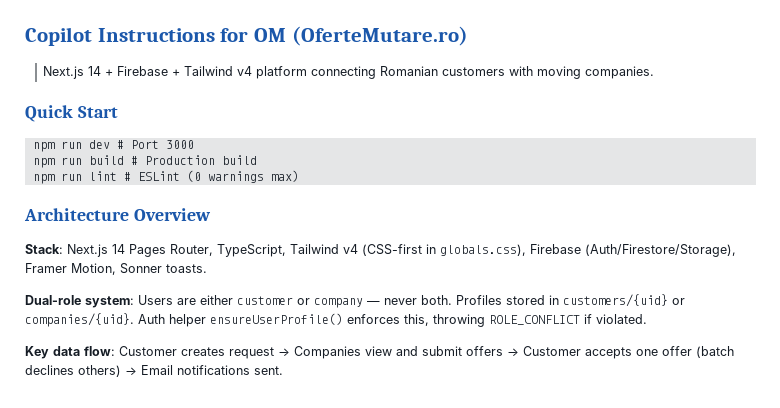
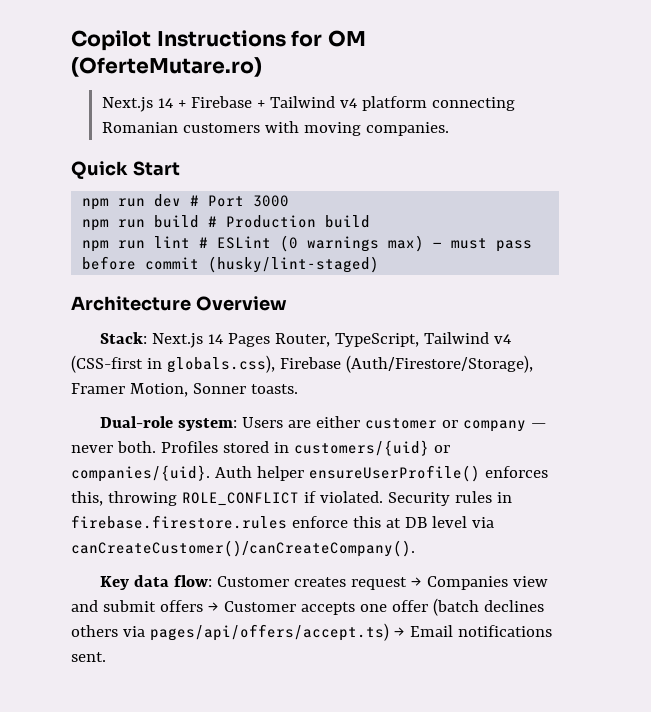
- npm run lint # ESLint (0 warnings max)
+ npm run lint # ESLint (0 warnings max) — must pass before commit (husky/lint-staged)
+ Security rules in firebase.firestore.rules enforce this at DB level via canCreateCustomer()/canCreateCompany().
- Key data flow: Customer creates request → Companies view and submit offers → Customer accepts one offer (batch declines others) → Email notifications sent.
+ Key data flow: Customer creates request → Companies view and submit offers → Customer accepts one offer (batch declines others via pages/api/offers/accept.ts) → Email notifications sent.

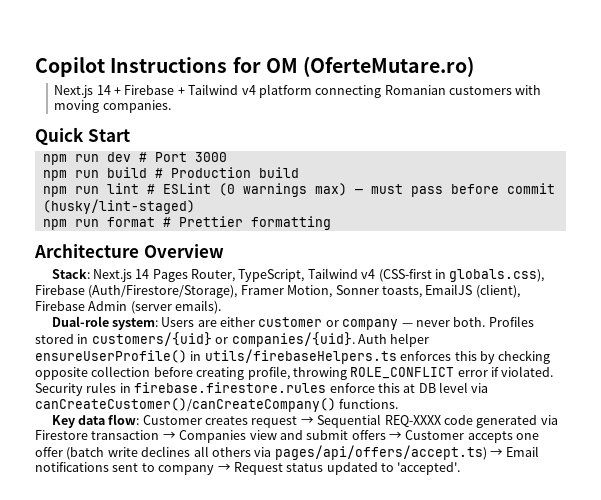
+ npm run format # Prettier formatting
- Stack: Next.js 14 Pages Router, TypeScript, Tailwind v4 (CSS-first in globals.css), Firebase (Auth/Firestore/Storage), Framer Motion, Sonner toasts.
+ Stack: Next.js 14 Pages Router, TypeScript, Tailwind v4 (CSS-first in globals.css), Firebase (Auth/Firestore/Storage), Framer Motion, Sonner toasts, EmailJS (client), Firebase Admin (server emails).
- Auth helper ensureUserProfile() enforces this, throwing ROLE_CONFLICT if violated.
+ Auth helper ensureUserProfile() in utils/firebaseHelpers.ts enforces this by checking opposite collection before creating profile, throwing ROLE_CONFLICT error if violated.
- Security rules in firebase.firestore.rules enforce this at DB level via canCreateCustomer()/canCreateCompany().
+ Security rules in firebase.firestore.rules enforce this at DB level via canCreateCustomer()/canCreateCompany() functions.
- Key data flow: Customer creates request → Companies view and submit offers → Customer accepts one offer (batch declines others via pages/api/offers/accept.ts) → Email notifications sent.
+ Key data flow: Customer creates request → Sequential REQ-XXXX code generated via Firestore transaction → Companies view and submit offers → Customer accepts one offer (batch write declines all others via pages/api/offers/accept.ts) → Email notifications sent to company → Request status updated to 'accepted'.

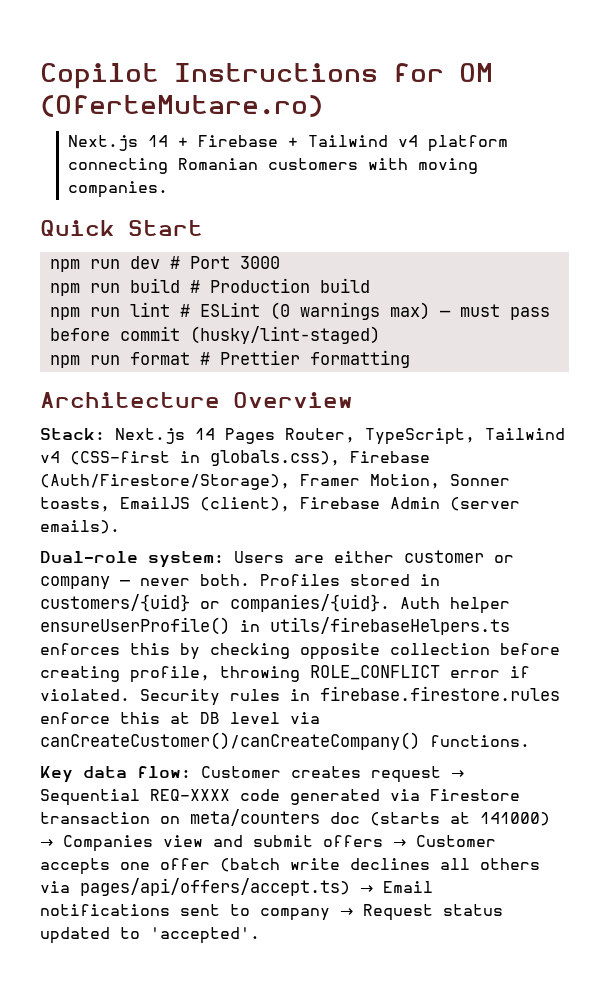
- Key data flow: Customer creates request → Sequential REQ-XXXX code generated via Firestore transaction → Companies view and submit offers → Customer accepts one offer (batch write declines all others via pages/api/offers/accept.ts) → Email notifications sent to company → Request status updated to 'accepted'.
+ Key data flow: Customer creates request → Sequential REQ-XXXX code generated via Firestore transaction on meta/counters doc (starts at 141000) → Companies view and submit offers → Customer accepts one offer (batch write declines all others via pages/api/offers/accept.ts) → Email notifications sent to company → Request status updated to 'accepted'.

